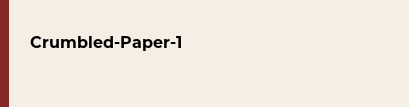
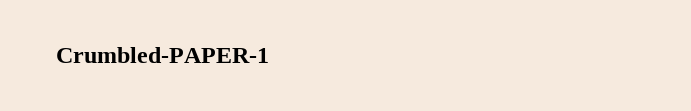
- Crumbled-Paper-1
+ Crumbled-PAPER-1

